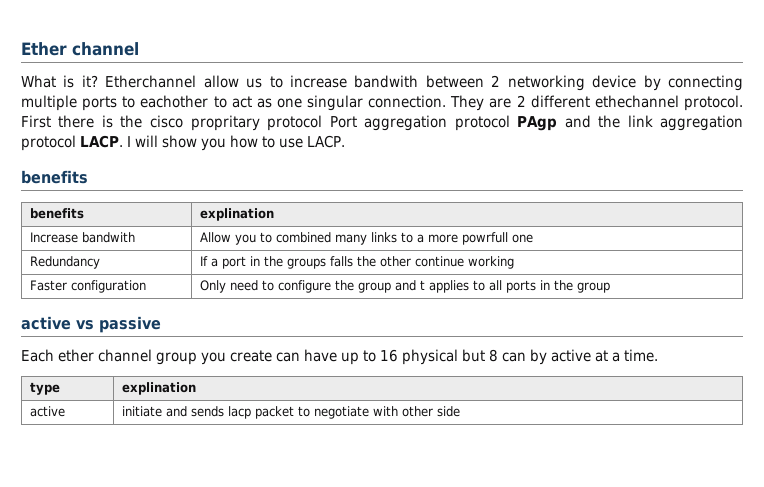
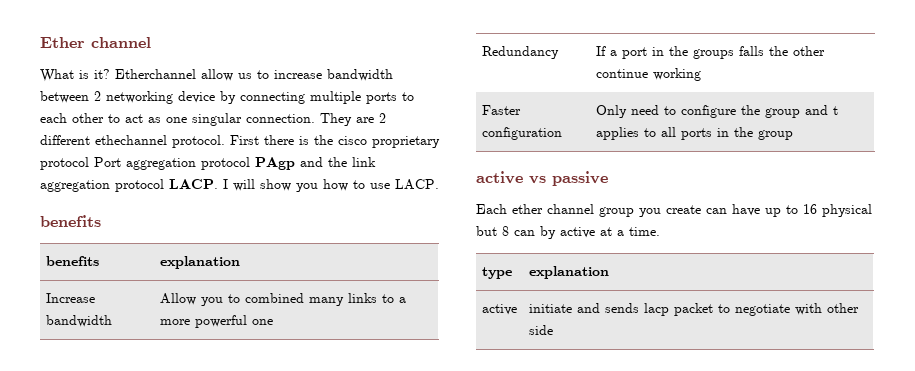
- Etherchannel allow us to increase bandwith between 2 networking device by connecting multiple ports to eachother to act as one singular connection.
+ Etherchannel allow us to increase bandwidth between 2 networking device by connecting multiple ports to each other to act as one singular connection.
- First there is the cisco propritary protocol Port aggregation protocol PAgp and the link aggregation protocol LACP.
+ First there is the cisco proprietary protocol Port aggregation protocol PAgp and the link aggregation protocol LACP.
- benefits | explination
+ benefits | explanation
- Increase bandwith | Allow you to combined many links to a more powrfull one
+ Increase bandwidth | Allow you to combined many links to a more powerful one
- type | explination
+ type | explanation

